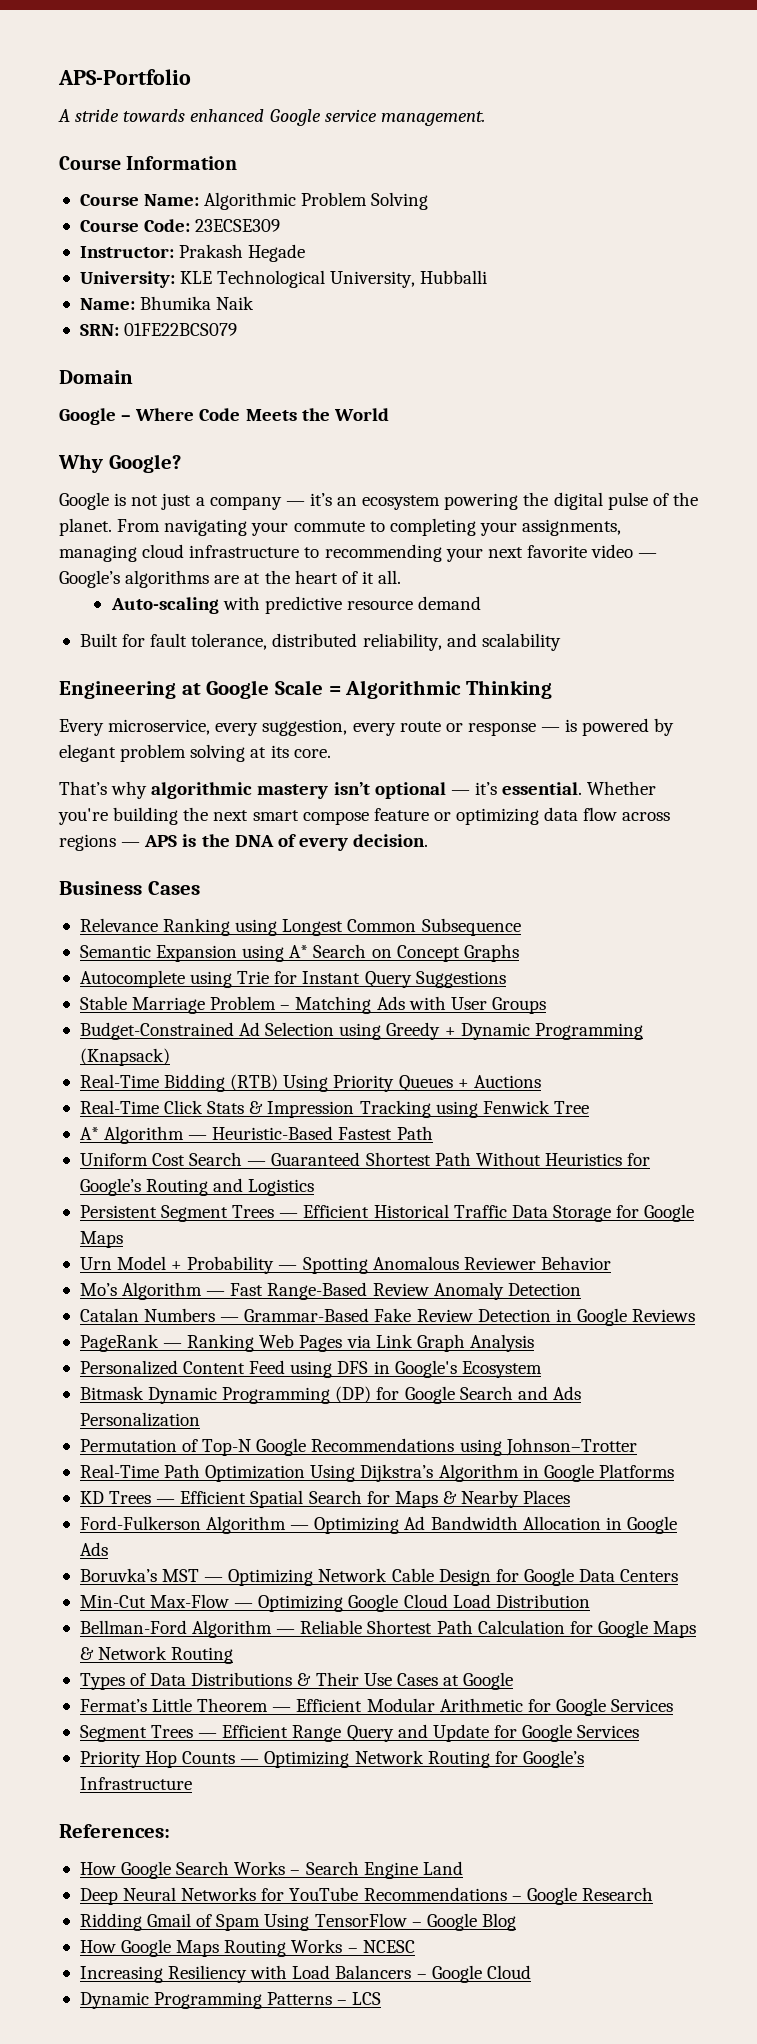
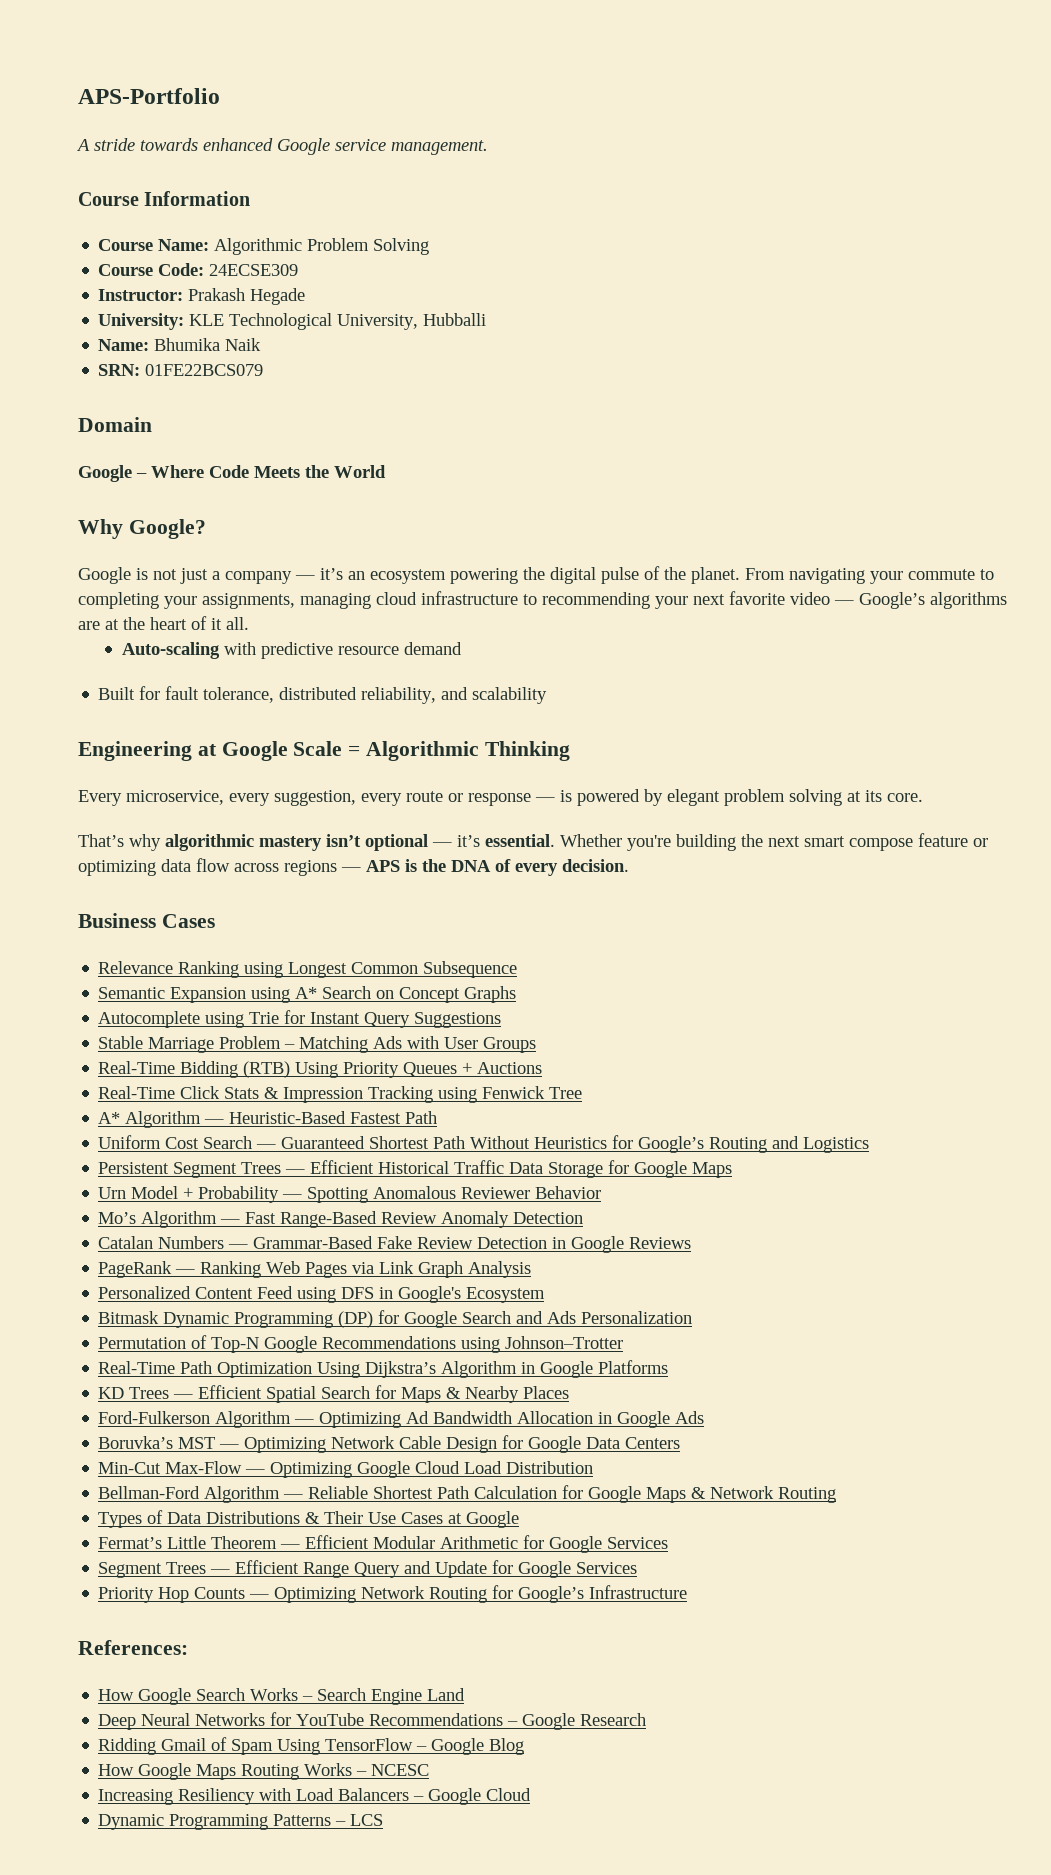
- Course Code: 23ECSE309
+ Course Code: 24ECSE309
- Budget-Constrained Ad Selection using Greedy + Dynamic Programming (Knapsack)

